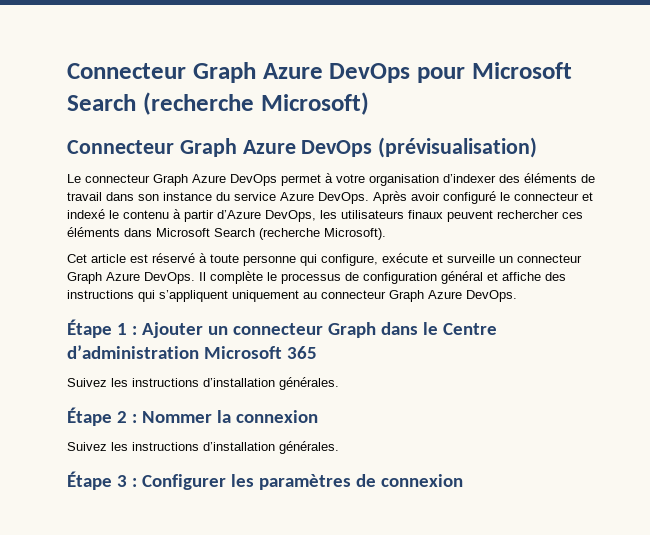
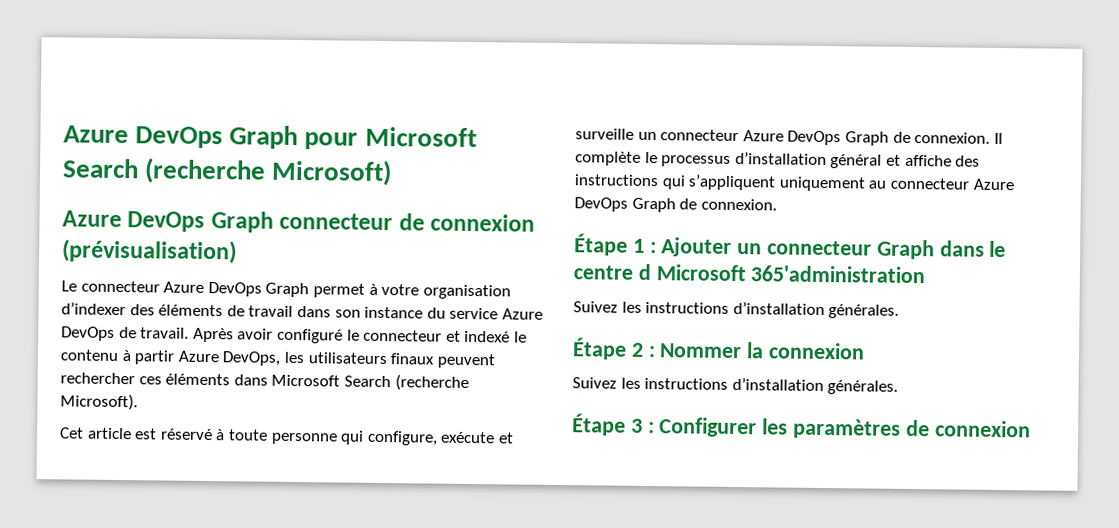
- Connecteur Graph Azure DevOps pour Microsoft Search (recherche Microsoft)
+ Azure DevOps Graph pour Microsoft Search (recherche Microsoft)
- Connecteur Graph Azure DevOps (prévisualisation)
+ Azure DevOps Graph connecteur de connexion (prévisualisation)
- Le connecteur Graph Azure DevOps permet à votre organisation d’indexer des éléments de travail dans son instance du service Azure DevOps.
+ Le connecteur Azure DevOps Graph permet à votre organisation d’indexer des éléments de travail dans son instance du service Azure DevOps de travail.
- Après avoir configuré le connecteur et indexé le contenu à partir d’Azure DevOps, les utilisateurs finaux peuvent rechercher ces éléments dans Microsoft Search (recherche Microsoft).
+ Après avoir configuré le connecteur et indexé le contenu à partir Azure DevOps, les utilisateurs finaux peuvent rechercher ces éléments dans Microsoft Search (recherche Microsoft).
- Cet article est réservé à toute personne qui configure, exécute et surveille un connecteur Graph Azure DevOps.
+ Cet article est réservé à toute personne qui configure, exécute et surveille un connecteur Azure DevOps Graph de connexion.
- Il complète le processus de configuration général et affiche des instructions qui s’appliquent uniquement au connecteur Graph Azure DevOps.
+ Il complète le processus d’installation général et affiche des instructions qui s’appliquent uniquement au connecteur Azure DevOps Graph de connexion.
- Étape 1 : Ajouter un connecteur Graph dans le Centre d’administration Microsoft 365
+ Étape 1 : Ajouter un connecteur Graph dans le centre d Microsoft 365'administration

